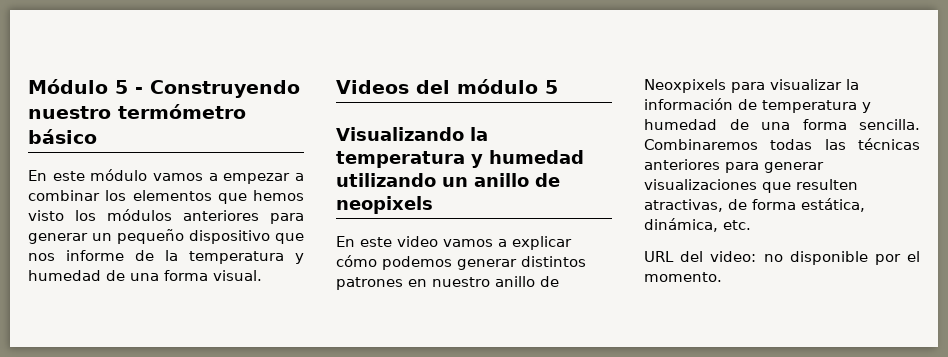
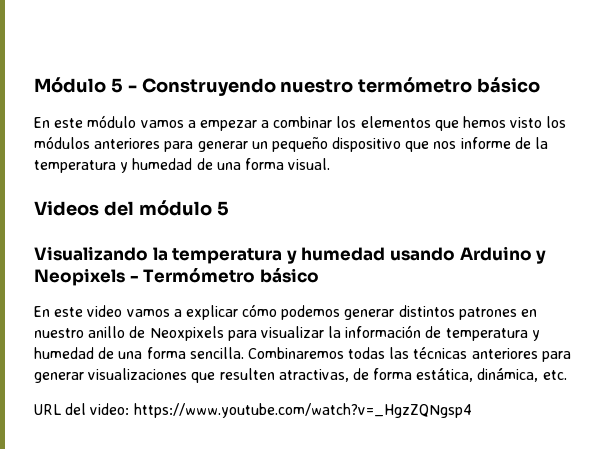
- Visualizando la temperatura y humedad utilizando un anillo de neopixels
+ Visualizando la temperatura y humedad usando Arduino y Neopixels - Termómetro básico
- URL del video: no disponible por el momento.
+ URL del video: https://www.youtube.com/watch?v=_HgzZQNgsp4

